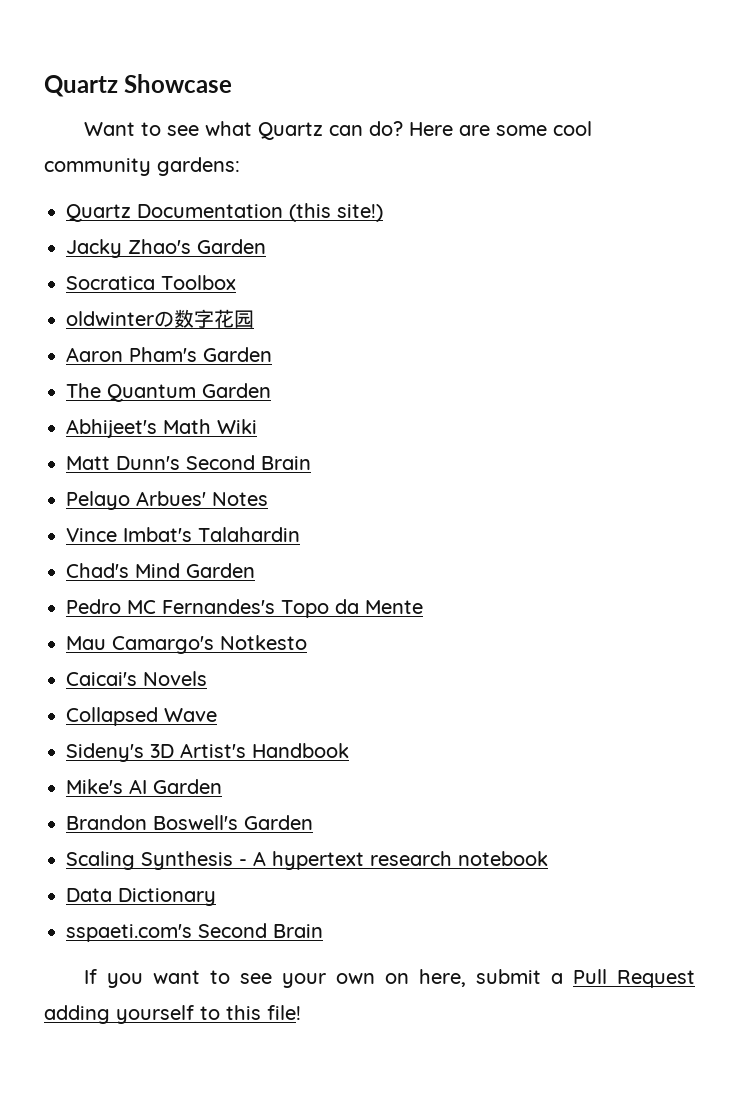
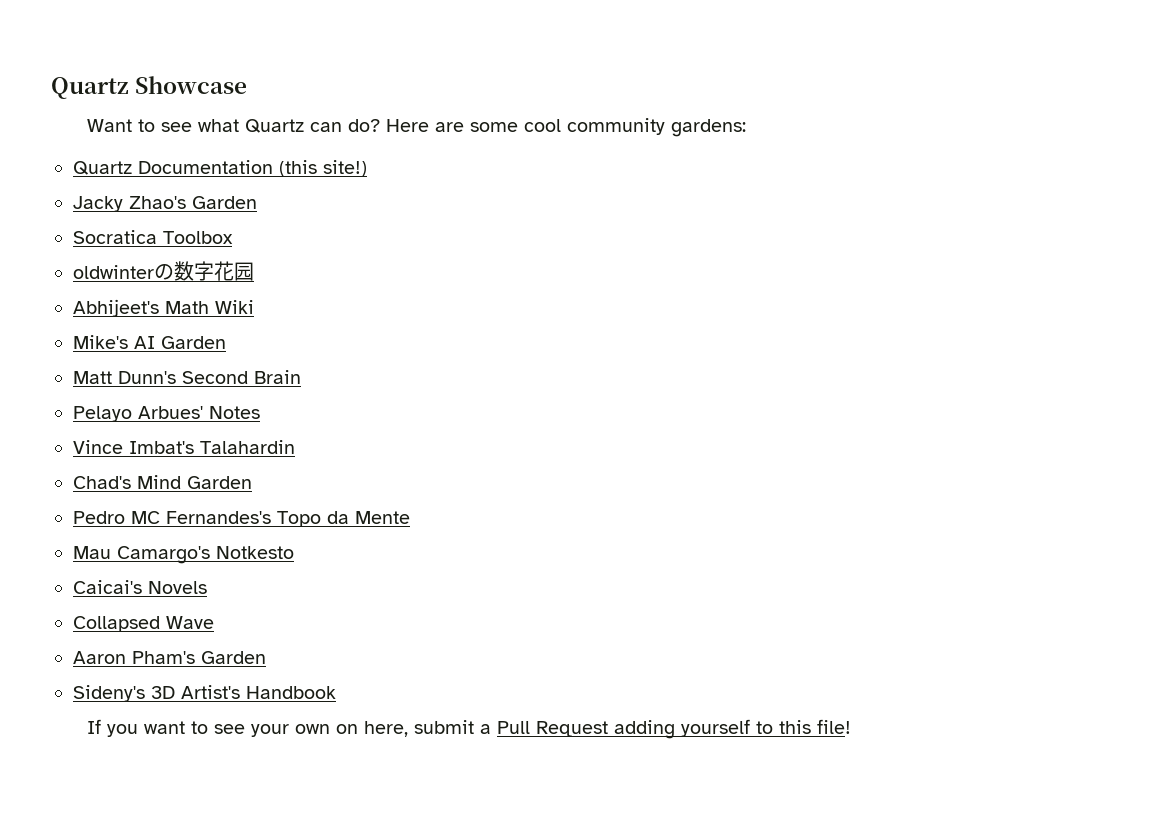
- Aaron Pham's Garden
- The Quantum Garden
+ Mike's AI Garden
+ Aaron Pham's Garden
- Mike's AI Garden
- Brandon Boswell's Garden
- Scaling Synthesis - A hypertext research notebook
- Data Dictionary
- sspaeti.com's Second Brain

